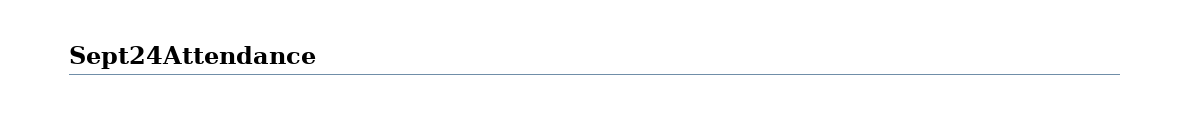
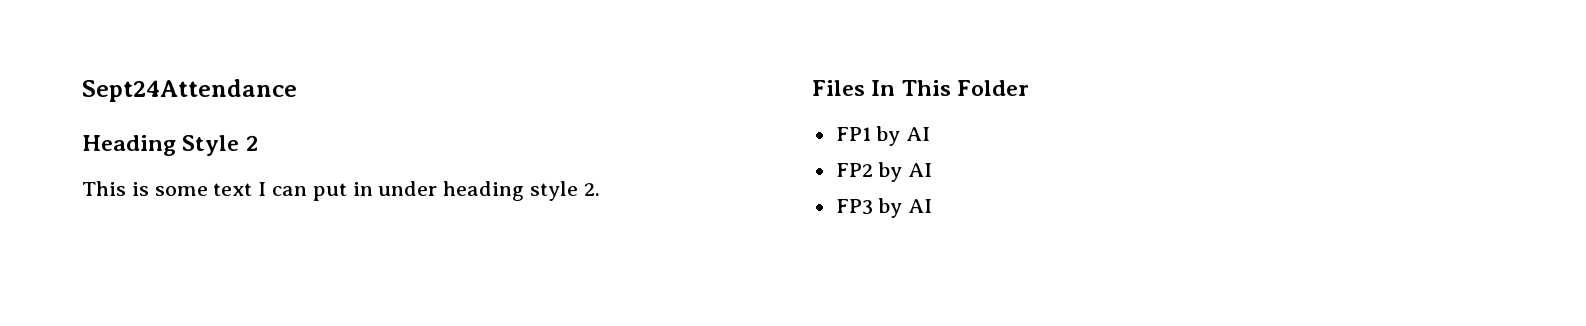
+ Heading Style 2
+ This is some text I can put in under heading style 2.
+ Files In This Folder
+ FP1 by AI
+ FP2 by AI
+ FP3 by AI

